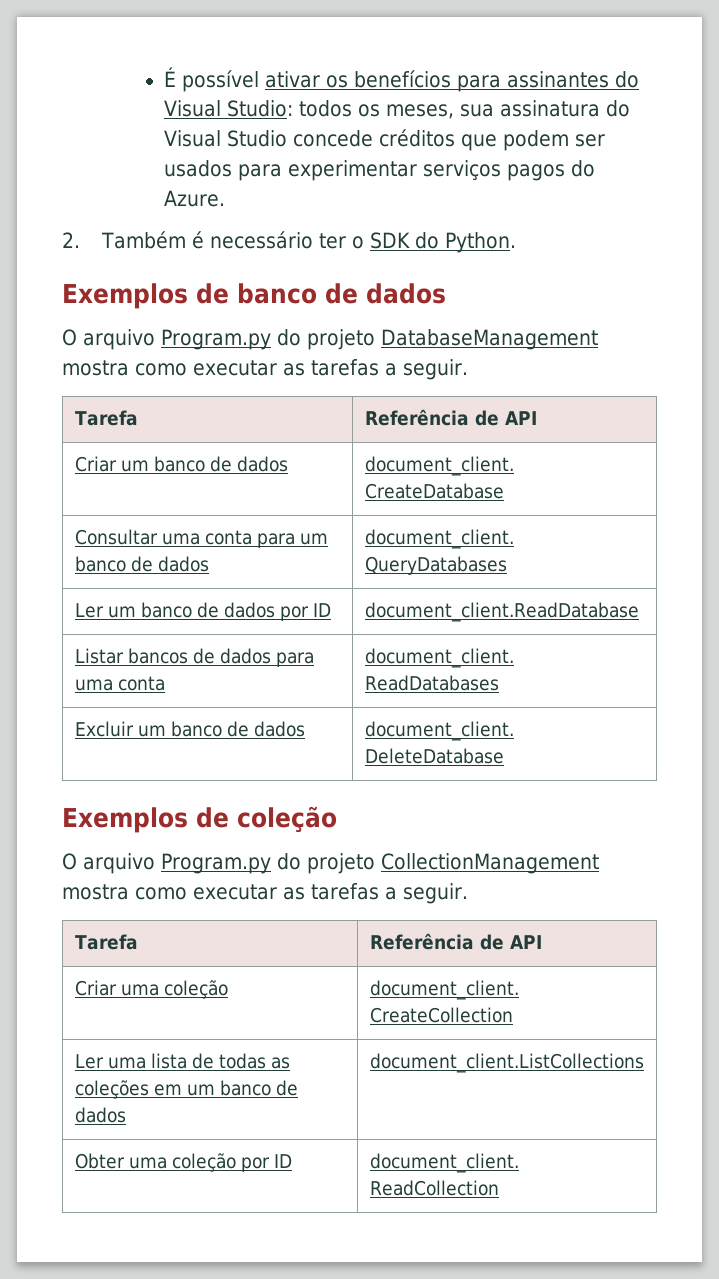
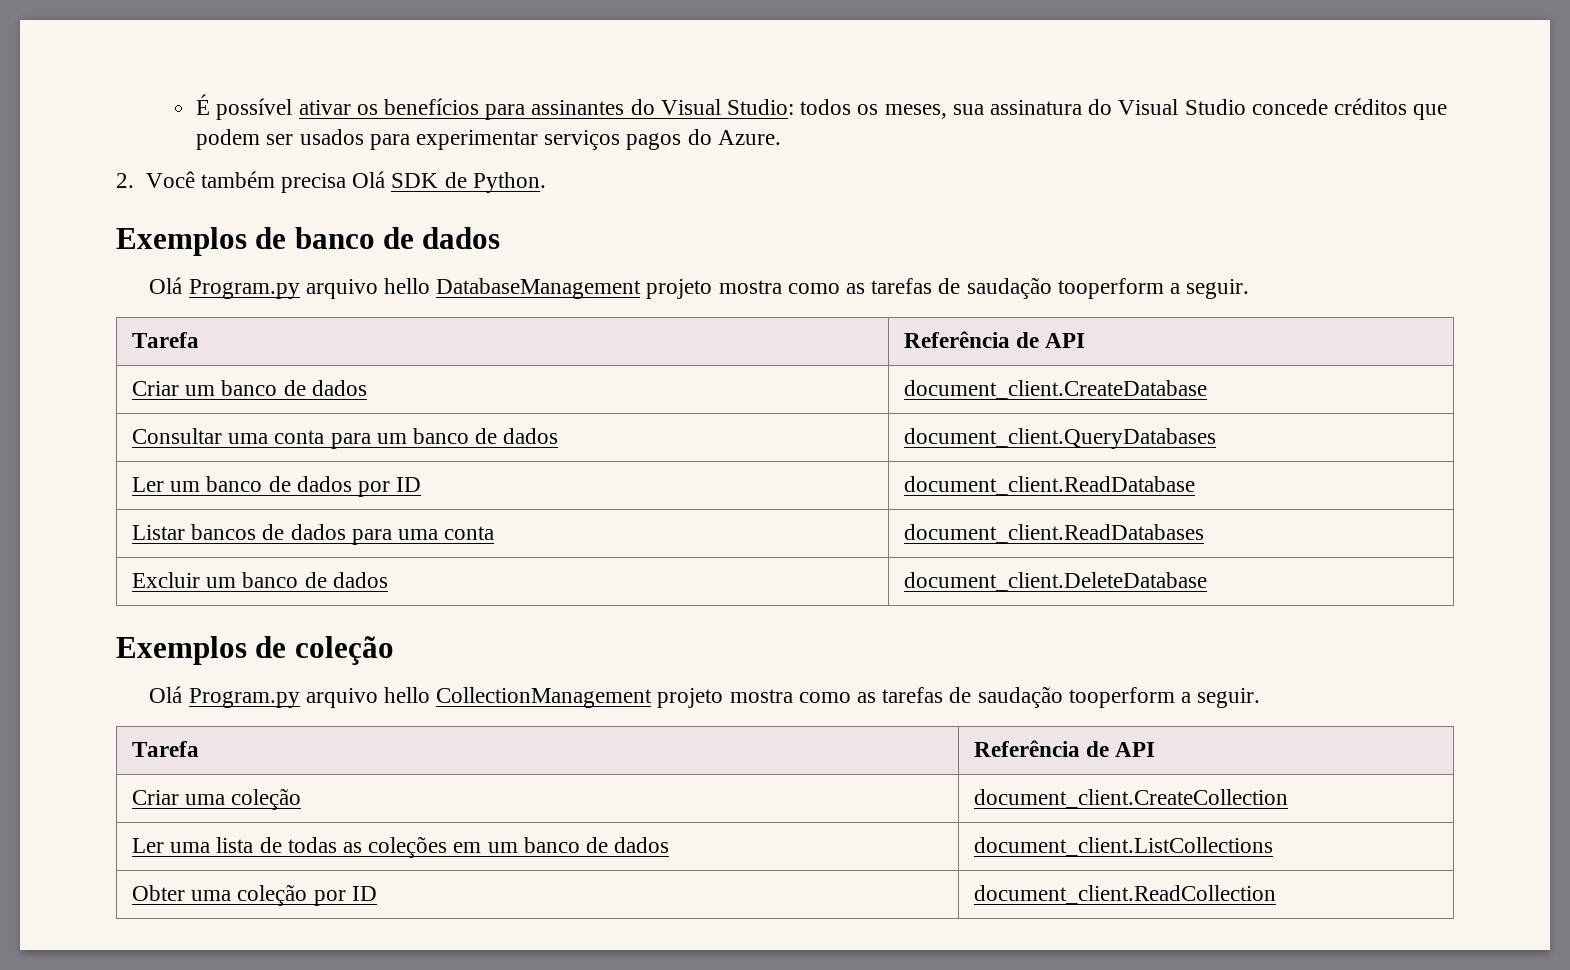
- 2. Também é necessário ter o SDK do Python.
+ 2. Você também precisa Olá SDK de Python.
- O arquivo Program.py do projeto DatabaseManagement mostra como executar as tarefas a seguir.
+ Olá Program.py arquivo hello DatabaseManagement projeto mostra como as tarefas de saudação tooperform a seguir.
- O arquivo Program.py do projeto CollectionManagement mostra como executar as tarefas a seguir.
+ Olá Program.py arquivo hello CollectionManagement projeto mostra como as tarefas de saudação tooperform a seguir.

